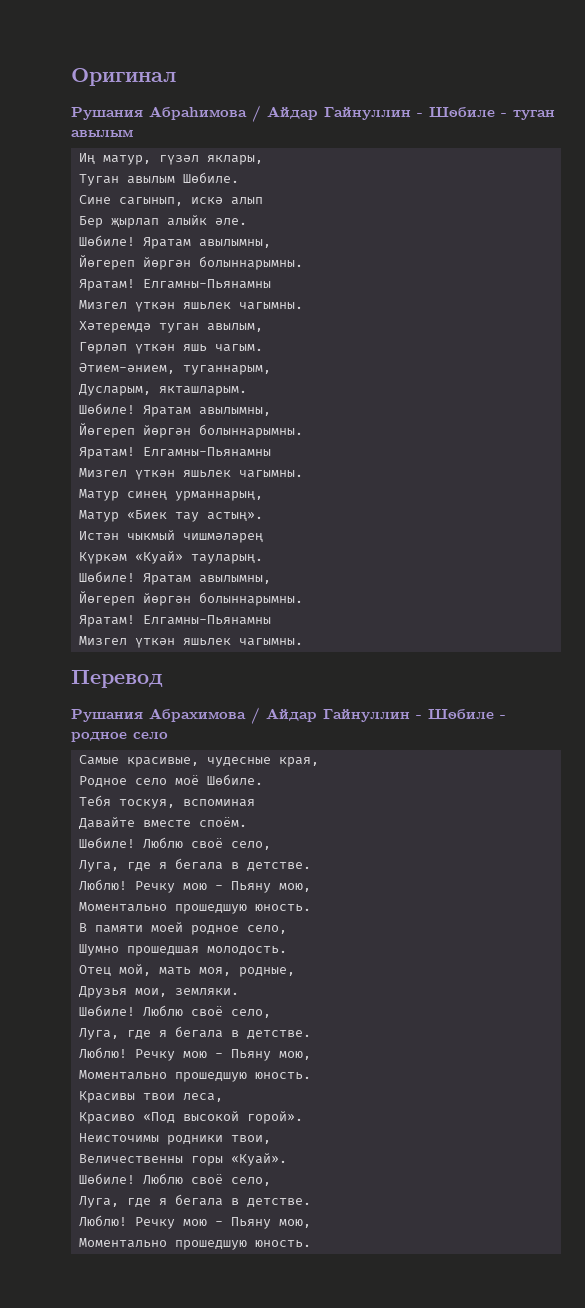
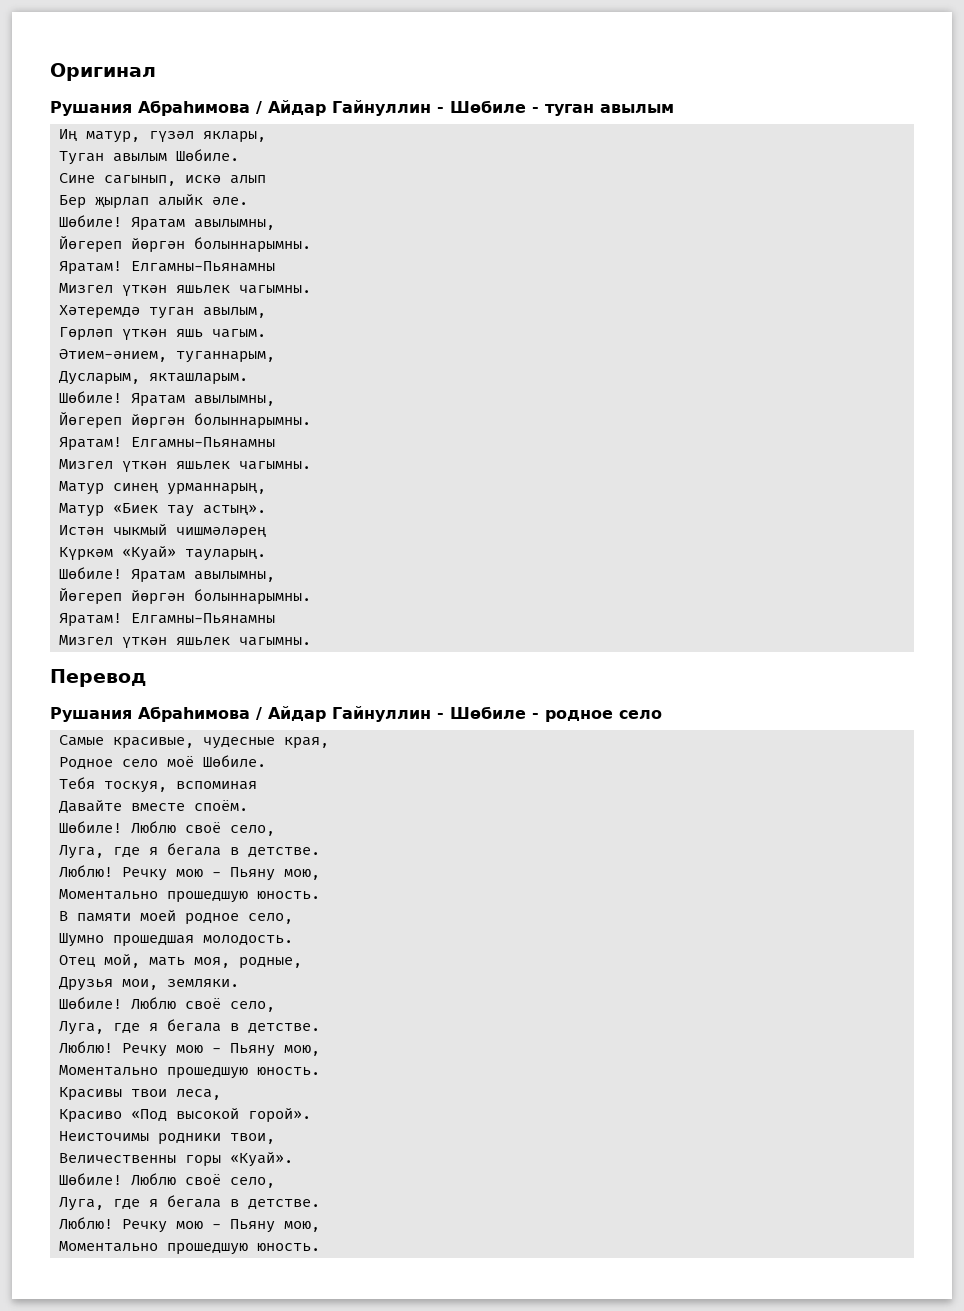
- Рушания Абрахимова / Айдар Гайнуллин - Шөбиле - родное село
+ Рушания Абраһимова / Айдар Гайнуллин - Шөбиле - родное село

